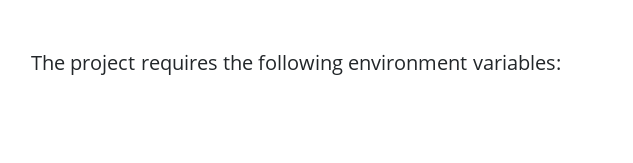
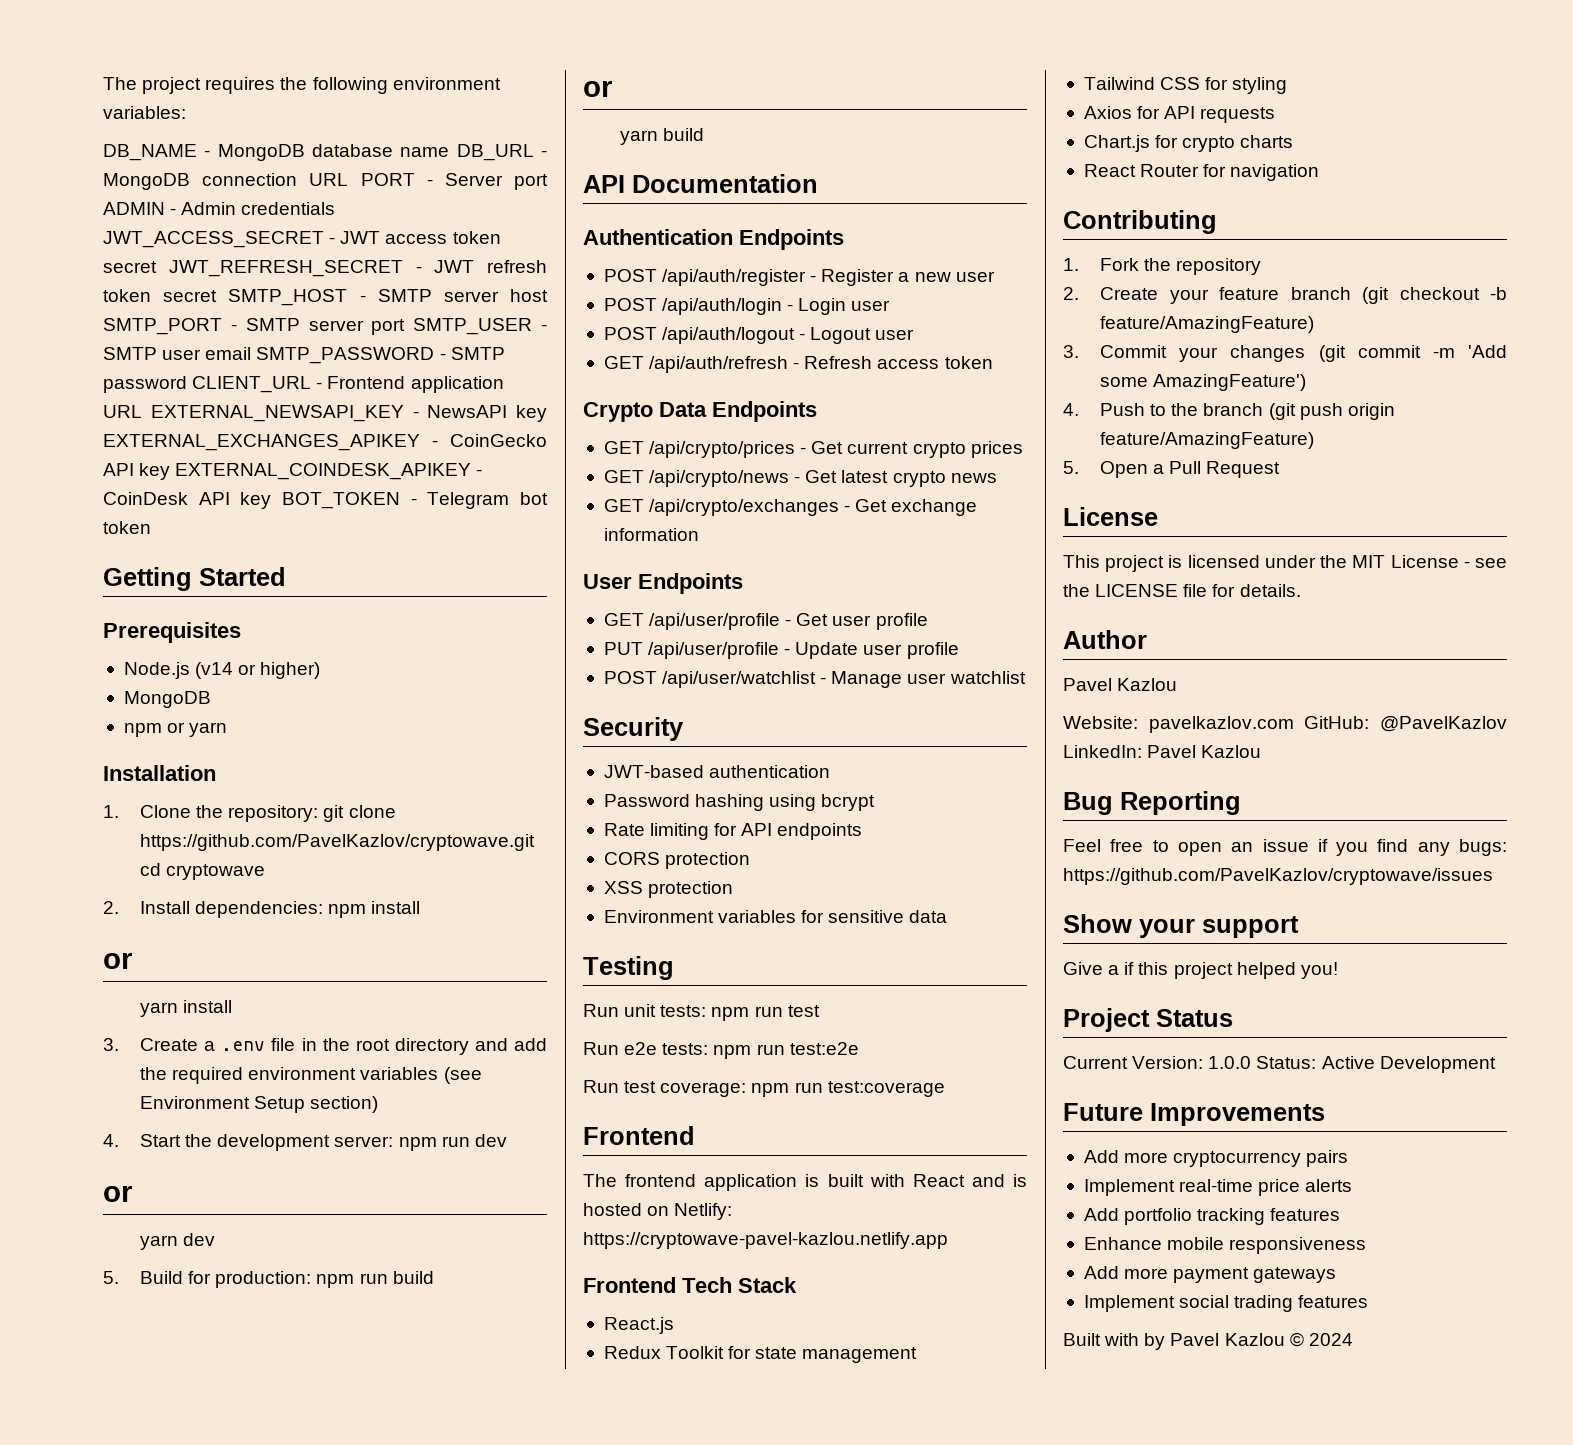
+ DB_NAME - MongoDB database name DB_URL - MongoDB connection URL PORT - Server port ADMIN - Admin credentials JWT_ACCESS_SECRET - JWT access token secret JWT_REFRESH_SECRET - JWT refresh token secret SMTP_HOST - SMTP server host SMTP_PORT - SMTP server port SMTP_USER - SMTP user email SMTP_PASSWORD - SMTP password CLIENT_URL - Frontend application URL EXTERNAL_NEWSAPI_KEY - NewsAPI key EXTERNAL_EXCHANGES_APIKEY - CoinGecko API key EXTERNAL_COINDESK_APIKEY - CoinDesk API key BOT_TOKEN - Telegram bot token
+ Getting Started
+ Prerequisites
+ Node.js (v14 or higher)
+ MongoDB
+ npm or yarn
+ Installation
+ 1. Clone the repository: git clone https://github.com/PavelKazlov/cryptowave.git cd cryptowave
+ 2. Install dependencies: npm install
+ or
+ yarn install
+ 3. Create a .env file in the root directory and add the required environment variables (see Environment Setup section)
+ 4. Start the development server: npm run dev
+ or
+ yarn dev
+ 5. Build for production: npm run build
+ or
+ yarn build
+ API Documentation
+ Authentication Endpoints
+ POST /api/auth/register - Register a new user
+ POST /api/auth/login - Login user
+ POST /api/auth/logout - Logout user
+ GET /api/auth/refresh - Refresh access token
+ Crypto Data Endpoints
+ GET /api/crypto/prices - Get current crypto prices
+ GET /api/crypto/news - Get latest crypto news
+ GET /api/crypto/exchanges - Get exchange information
+ User Endpoints
+ GET /api/user/profile - Get user profile
+ PUT /api/user/profile - Update user profile
+ POST /api/user/watchlist - Manage user watchlist
+ Security
+ JWT-based authentication
+ Password hashing using bcrypt
+ Rate limiting for API endpoints
+ CORS protection
+ XSS protection
+ Environment variables for sensitive data
+ Testing
+ Run unit tests: npm run test
+ Run e2e tests: npm run test:e2e
+ Run test coverage: npm run test:coverage
+ Frontend
+ The frontend application is built with React and is hosted on Netlify: https://cryptowave-pavel-kazlou.netlify.app
+ Frontend Tech Stack
+ React.js
+ Redux Toolkit for state management
+ Tailwind CSS for styling
+ Axios for API requests
+ Chart.js for crypto charts
+ React Router for navigation
+ Contributing
+ 1. Fork the repository
+ 2. Create your feature branch (git checkout -b feature/AmazingFeature)
+ 3. Commit your changes (git commit -m 'Add some AmazingFeature')
+ 4. Push to the branch (git push origin feature/AmazingFeature)
+ 5. Open a Pull Request
+ License
+ This project is licensed under the MIT License - see the LICENSE file for details.
+ Author
+ Pavel Kazlou
+ Website: pavelkazlov.com GitHub: @PavelKazlov LinkedIn: Pavel Kazlou
+ Bug Reporting
+ Feel free to open an issue if you find any bugs: https://github.com/PavelKazlov/cryptowave/issues
+ Show your support
+ Give a if this project helped you!
+ Project Status
+ Current Version: 1.0.0 Status: Active Development
+ Future Improvements
+ Add more cryptocurrency pairs
+ Implement real-time price alerts
+ Add portfolio tracking features
+ Enhance mobile responsiveness
+ Add more payment gateways
+ Implement social trading features
+ Built with by Pavel Kazlou © 2024

